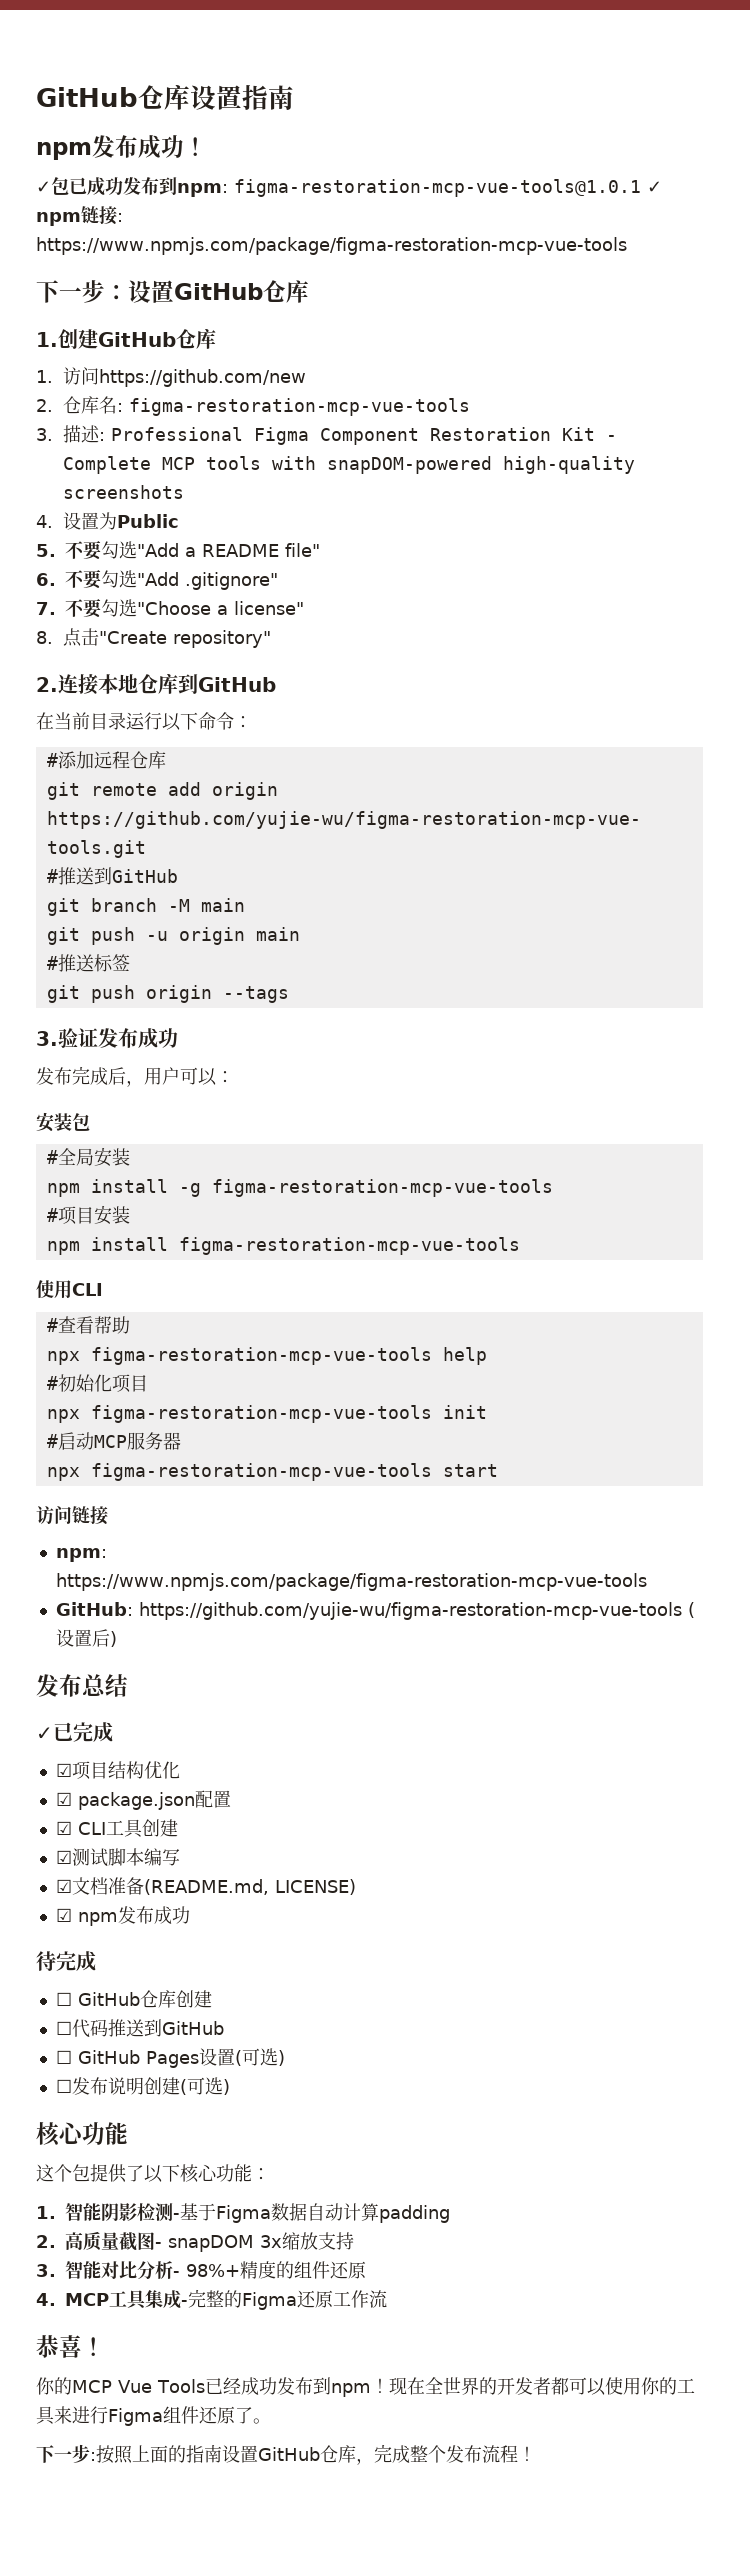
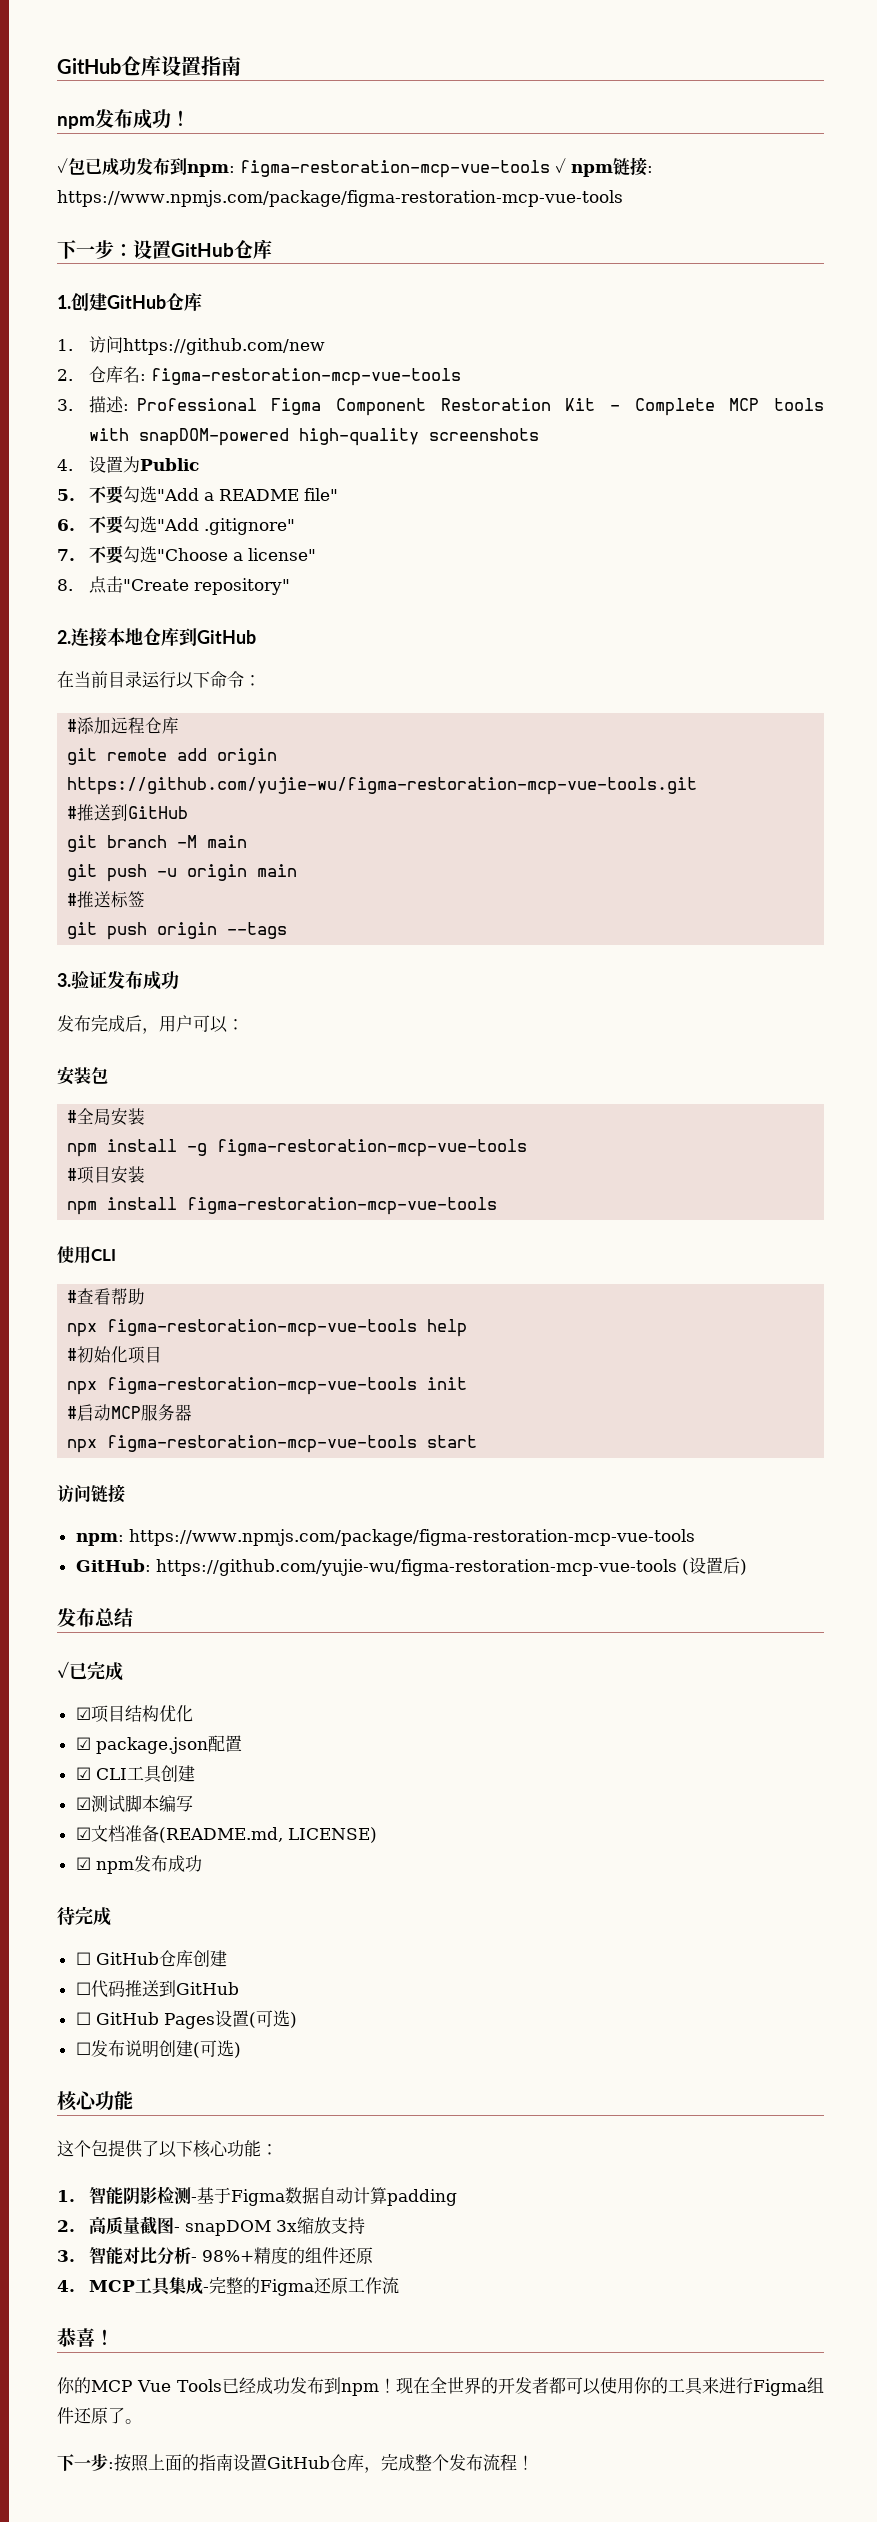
- ✓包已成功发布到npm: figma-restoration-mcp-vue-tools@1.0.1 ✓ npm链接: https://www.npmjs.com/package/figma-restoration-mcp-vue-tools
+ ✓包已成功发布到npm: figma-restoration-mcp-vue-tools ✓ npm链接: https://www.npmjs.com/package/figma-restoration-mcp-vue-tools

